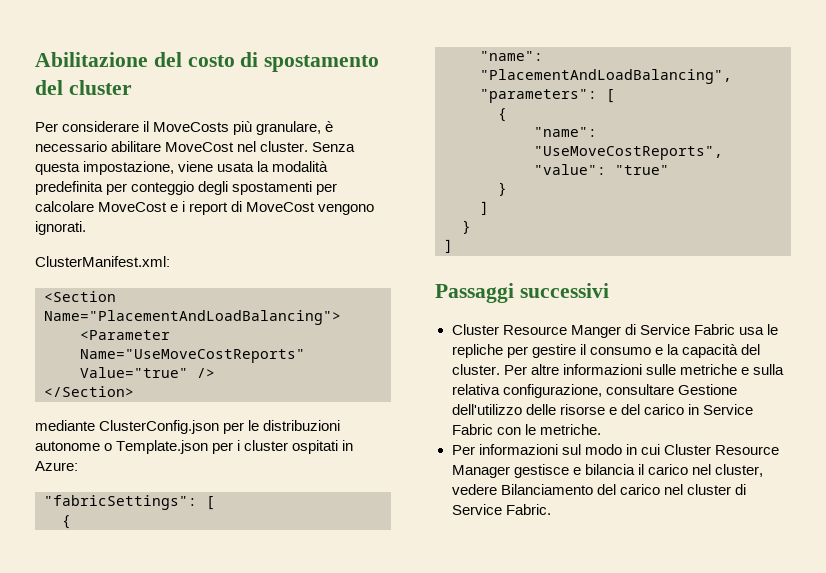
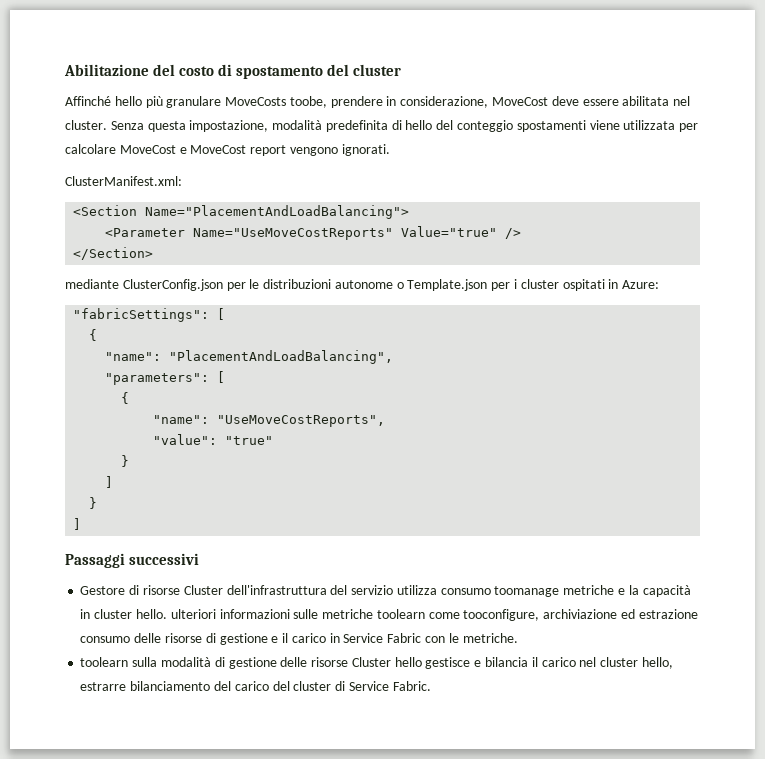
- Per considerare il MoveCosts più granulare, è necessario abilitare MoveCost nel cluster.
+ Affinché hello più granulare MoveCosts toobe, prendere in considerazione, MoveCost deve essere abilitata nel cluster.
- Senza questa impostazione, viene usata la modalità predefinita per conteggio degli spostamenti per calcolare MoveCost e i report di MoveCost vengono ignorati.
+ Senza questa impostazione, modalità predefinita di hello del conteggio spostamenti viene utilizzata per calcolare MoveCost e MoveCost report vengono ignorati.
- Cluster Resource Manger di Service Fabric usa le repliche per gestire il consumo e la capacità del cluster. Per altre informazioni sulle metriche e sulla relativa configurazione, consultare Gestione dell'utilizzo delle risorse e del carico in Service Fabric con le metriche.
+ Gestore di risorse Cluster dell'infrastruttura del servizio utilizza consumo toomanage metriche e la capacità in cluster hello. ulteriori informazioni sulle metriche toolearn come tooconfigure, archiviazione ed estrazione consumo delle risorse di gestione e il carico in Service Fabric con le metriche.
- Per informazioni sul modo in cui Cluster Resource Manager gestisce e bilancia il carico nel cluster, vedere Bilanciamento del carico nel cluster di Service Fabric.
+ toolearn sulla modalità di gestione delle risorse Cluster hello gestisce e bilancia il carico nel cluster hello, estrarre bilanciamento del carico del cluster di Service Fabric.

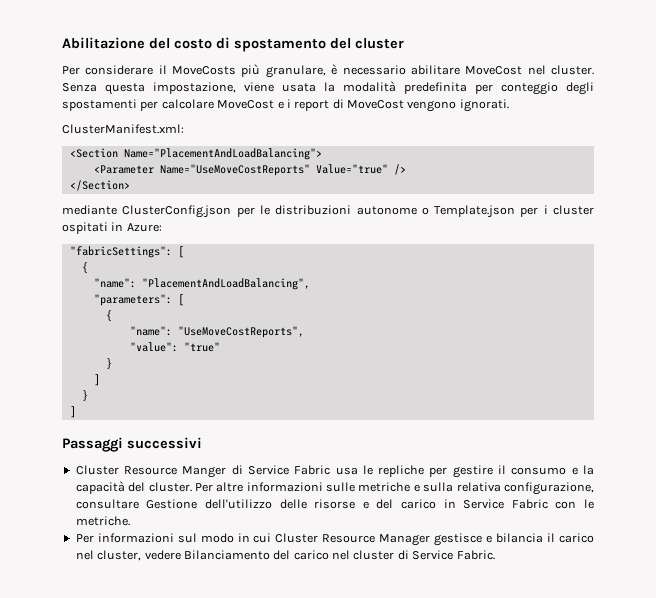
- Affinché hello più granulare MoveCosts toobe, prendere in considerazione, MoveCost deve essere abilitata nel cluster.
+ Per considerare il MoveCosts più granulare, è necessario abilitare MoveCost nel cluster.
- Senza questa impostazione, modalità predefinita di hello del conteggio spostamenti viene utilizzata per calcolare MoveCost e MoveCost report vengono ignorati.
+ Senza questa impostazione, viene usata la modalità predefinita per conteggio degli spostamenti per calcolare MoveCost e i report di MoveCost vengono ignorati.
- Gestore di risorse Cluster dell'infrastruttura del servizio utilizza consumo toomanage metriche e la capacità in cluster hello. ulteriori informazioni sulle metriche toolearn come tooconfigure, archiviazione ed estrazione consumo delle risorse di gestione e il carico in Service Fabric con le metriche.
+ Cluster Resource Manger di Service Fabric usa le repliche per gestire il consumo e la capacità del cluster. Per altre informazioni sulle metriche e sulla relativa configurazione, consultare Gestione dell'utilizzo delle risorse e del carico in Service Fabric con le metriche.
- toolearn sulla modalità di gestione delle risorse Cluster hello gestisce e bilancia il carico nel cluster hello, estrarre bilanciamento del carico del cluster di Service Fabric.
+ Per informazioni sul modo in cui Cluster Resource Manager gestisce e bilancia il carico nel cluster, vedere Bilanciamento del carico nel cluster di Service Fabric.

